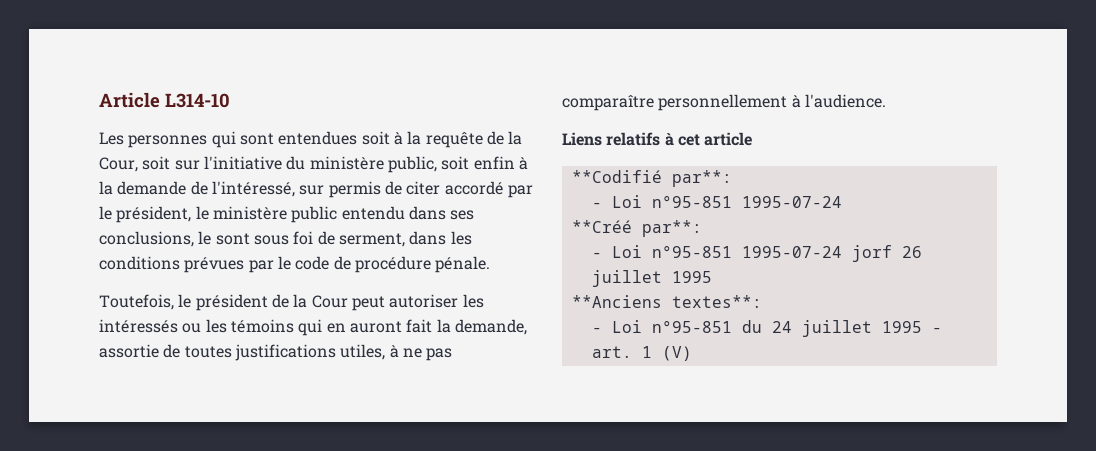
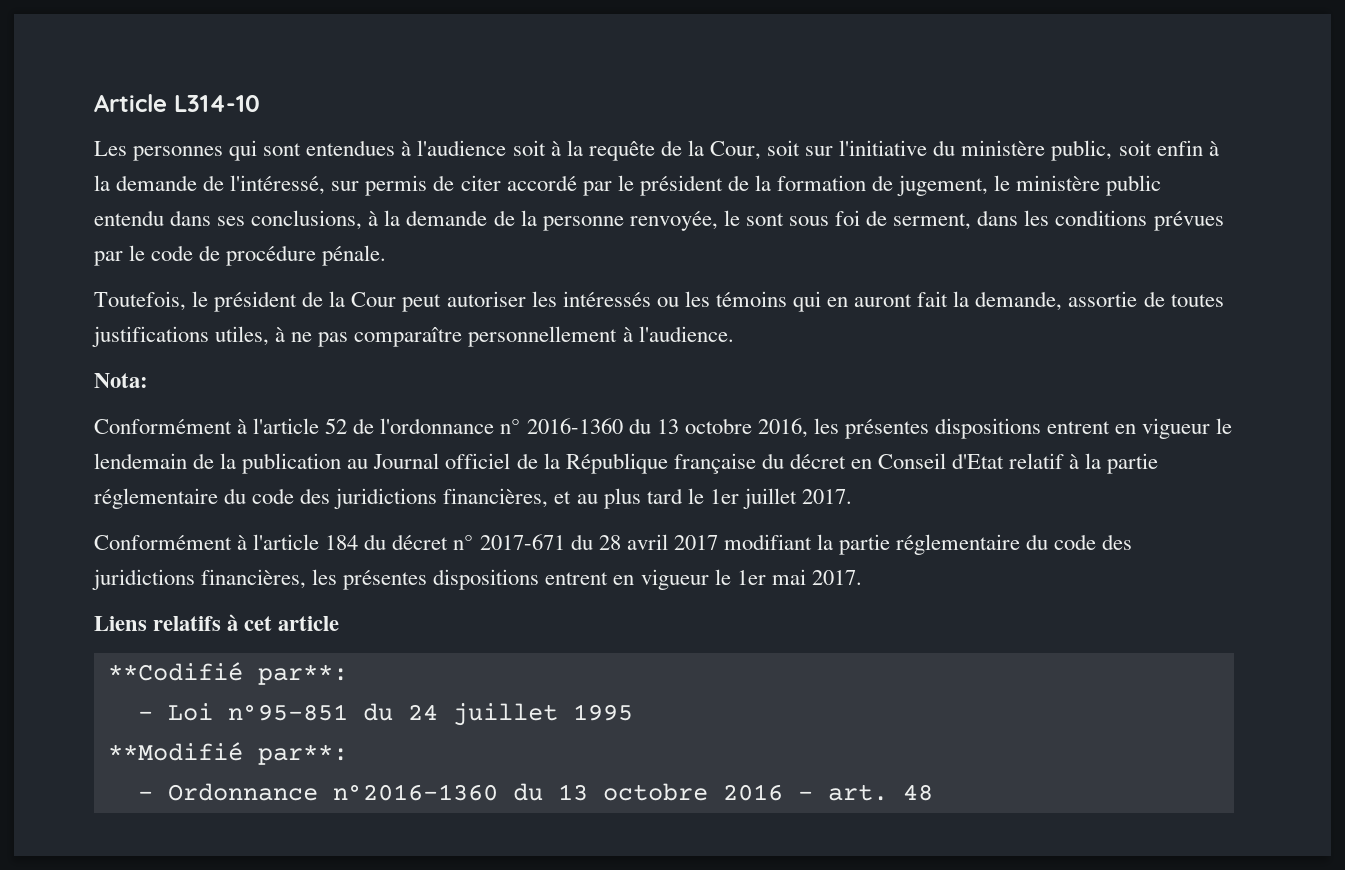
- Les personnes qui sont entendues soit à la requête de la Cour, soit sur l'initiative du ministère public, soit enfin à la demande de l'intéressé, sur permis de citer accordé par le président, le ministère public entendu dans ses conclusions, le sont sous foi de serment, dans les conditions prévues par le code de procédure pénale.
+ Les personnes qui sont entendues à l'audience soit à la requête de la Cour, soit sur l'initiative du ministère public, soit enfin à la demande de l'intéressé, sur permis de citer accordé par le président de la formation de jugement, le ministère public entendu dans ses conclusions, à la demande de la personne renvoyée, le sont sous foi de serment, dans les conditions prévues par le code de procédure pénale.
+ Nota:
+ Conformément à l'article 52 de l'ordonnance n° 2016-1360 du 13 octobre 2016, les présentes dispositions entrent en vigueur le lendemain de la publication au Journal officiel de la République française du décret en Conseil d'Etat relatif à la partie réglementaire du code des juridictions financières, et au plus tard le 1er juillet 2017.
+ Conformément à l'article 184 du décret n° 2017-671 du 28 avril 2017 modifiant la partie réglementaire du code des juridictions financières, les présentes dispositions entrent en vigueur le 1er mai 2017.
  **Codifié par**:
- - Loi n°95-851 1995-07-24
- **Créé par**:
- - Loi n°95-851 1995-07-24 jorf 26 juillet 1995
- **Anciens textes**:
- - Loi n°95-851 du 24 juillet 1995 - art. 1 (V)
+ - Loi n°95-851 du 24 juillet 1995
+ **Modifié par**:
+ - Ordonnance n°2016-1360 du 13 octobre 2016 - art. 48

